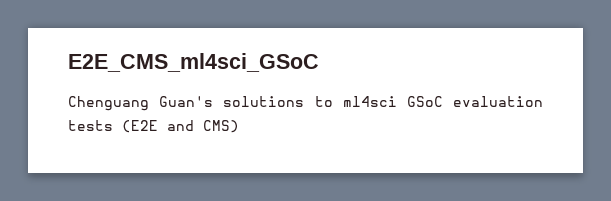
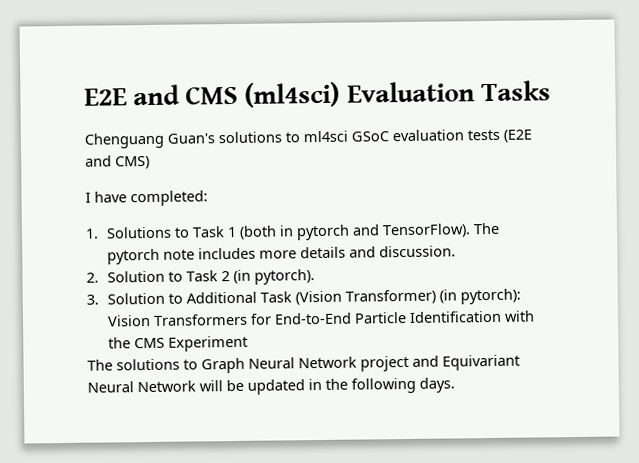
- E2E_CMS_ml4sci_GSoC
+ E2E and CMS (ml4sci) Evaluation Tasks
+ I have completed:
+ 1. Solutions to Task 1 (both in pytorch and TensorFlow). The pytorch note includes more details and discussion.
+ 2. Solution to Task 2 (in pytorch).
+ 3. Solution to Additional Task (Vision Transformer) (in pytorch): Vision Transformers for End-to-End Particle Identification with the CMS Experiment
+ The solutions to Graph Neural Network project and Equivariant Neural Network will be updated in the following days.

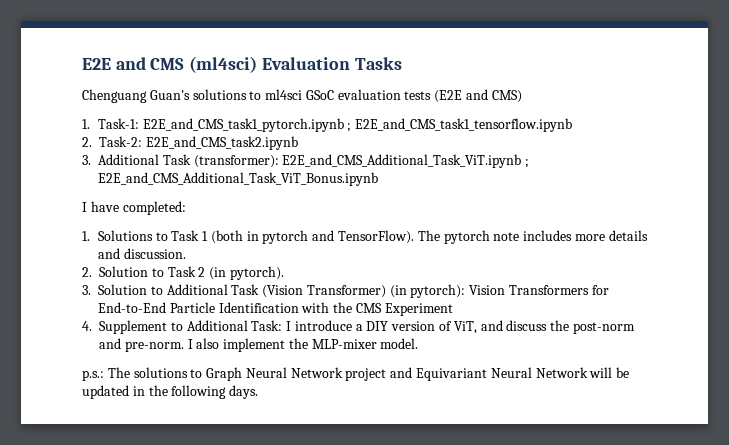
+ 1. Task-1: E2E_and_CMS_task1_pytorch.ipynb ; E2E_and_CMS_task1_tensorflow.ipynb
+ 2. Task-2: E2E_and_CMS_task2.ipynb
+ 3. Additional Task (transformer): E2E_and_CMS_Additional_Task_ViT.ipynb ; E2E_and_CMS_Additional_Task_ViT_Bonus.ipynb
- The solutions to Graph Neural Network project and Equivariant Neural Network will be updated in the following days.
+ 4. Supplement to Additional Task: I introduce a DIY version of ViT, and discuss the post-norm and pre-norm. I also implement the MLP-mixer model.
+ p.s.: The solutions to Graph Neural Network project and Equivariant Neural Network will be updated in the following days.

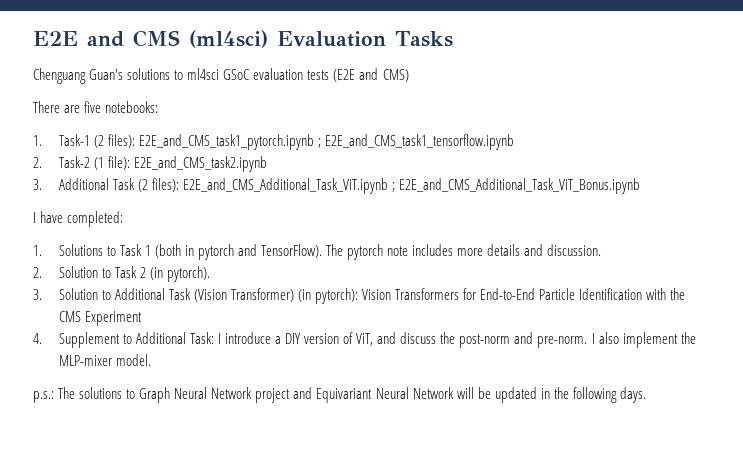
- 1. Task-1: E2E_and_CMS_task1_pytorch.ipynb ; E2E_and_CMS_task1_tensorflow.ipynb
+ There are five notebooks:
+ 1. Task-1 (2 files): E2E_and_CMS_task1_pytorch.ipynb ; E2E_and_CMS_task1_tensorflow.ipynb
- 2. Task-2: E2E_and_CMS_task2.ipynb
+ 2. Task-2 (1 file): E2E_and_CMS_task2.ipynb
- 3. Additional Task (transformer): E2E_and_CMS_Additional_Task_ViT.ipynb ; E2E_and_CMS_Additional_Task_ViT_Bonus.ipynb
+ 3. Additional Task (2 files): E2E_and_CMS_Additional_Task_ViT.ipynb ; E2E_and_CMS_Additional_Task_ViT_Bonus.ipynb

